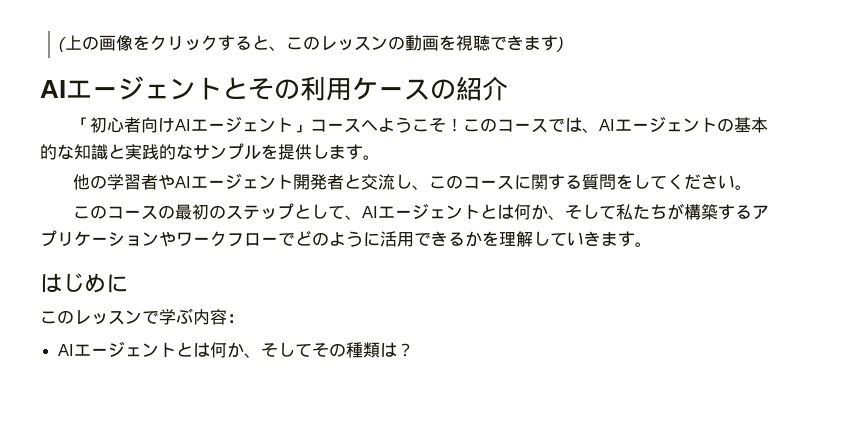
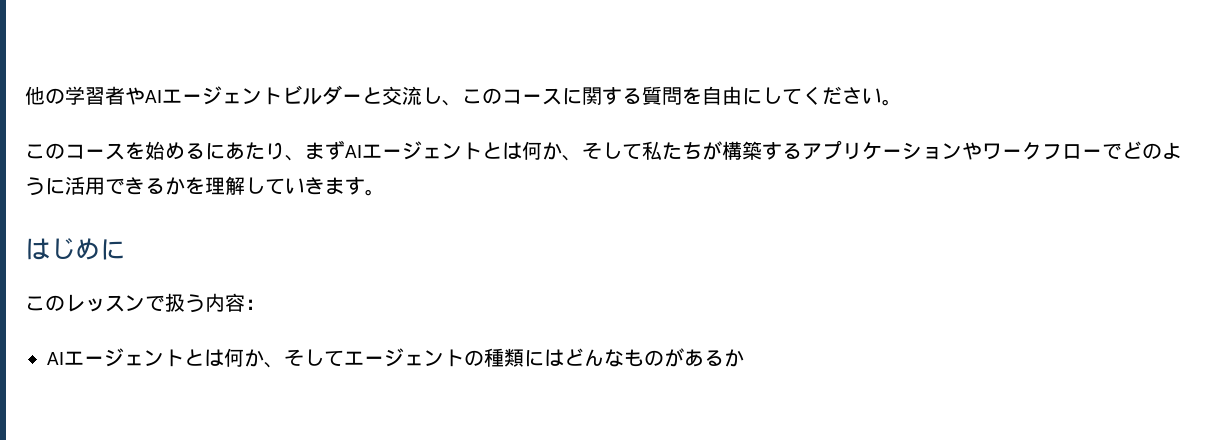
- (上の画像をクリックすると、このレッスンの動画を視聴できます)
- AIエージェントとその利用ケースの紹介
- 「初心者向けAIエージェント」コースへようこそ！このコースでは、AIエージェントの基本的な知識と実践的なサンプルを提供します。
- 他の学習者やAIエージェント開発者と交流し、このコースに関する質問をしてください。
+ 他の学習者やAIエージェントビルダーと交流し、このコースに関する質問を自由にしてください。
- このコースの最初のステップとして、AIエージェントとは何か、そして私たちが構築するアプリケーションやワークフローでどのように活用できるかを理解していきます。
+ このコースを始めるにあたり、まずAIエージェントとは何か、そして私たちが構築するアプリケーションやワークフローでどのように活用できるかを理解していきます。
- このレッスンで学ぶ内容：
+ このレッスンで扱う内容：
- AIエージェントとは何か、そしてその種類は？
+ AIエージェントとは何か、そしてエージェントの種類にはどんなものがあるか

